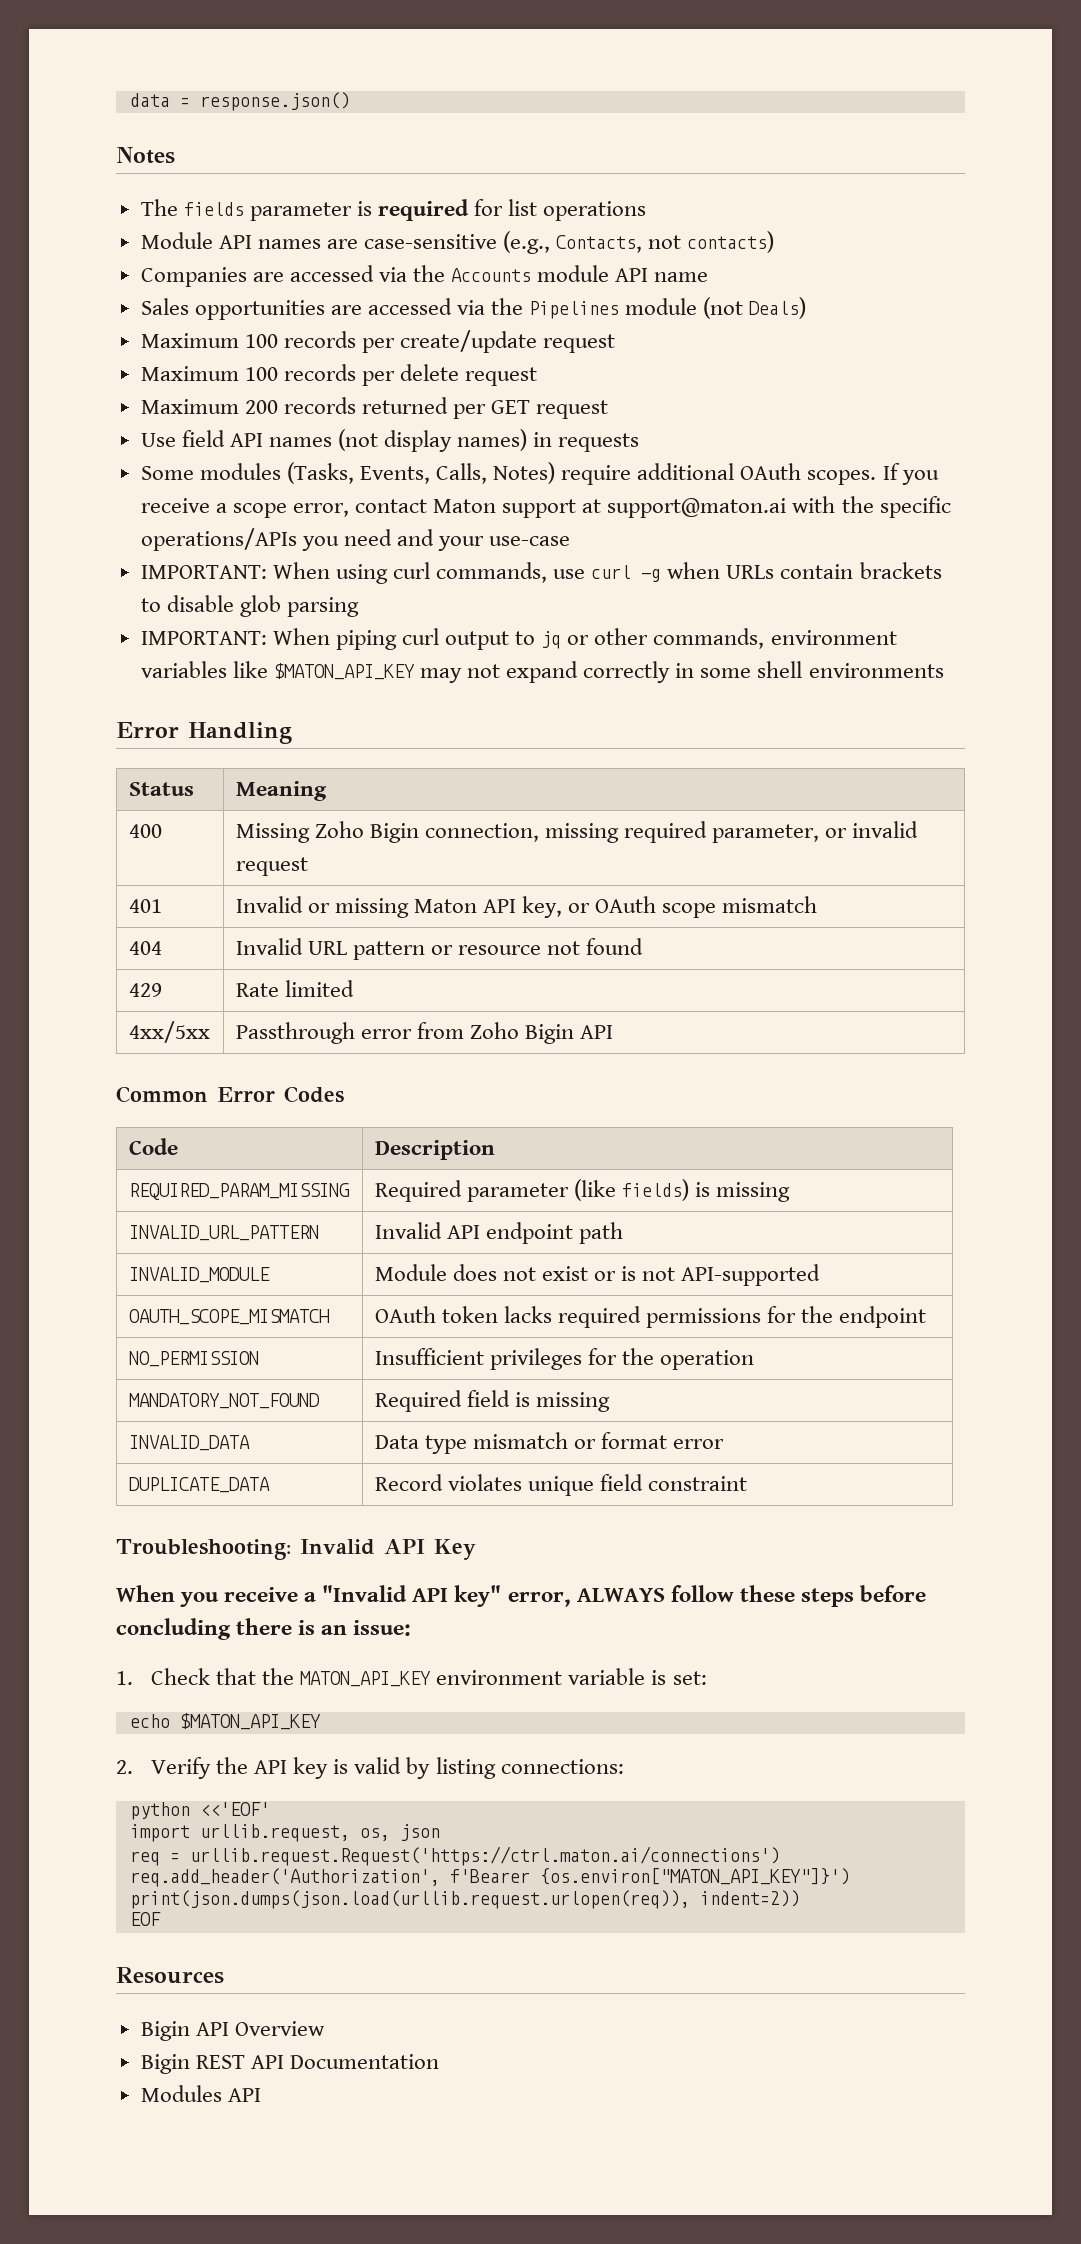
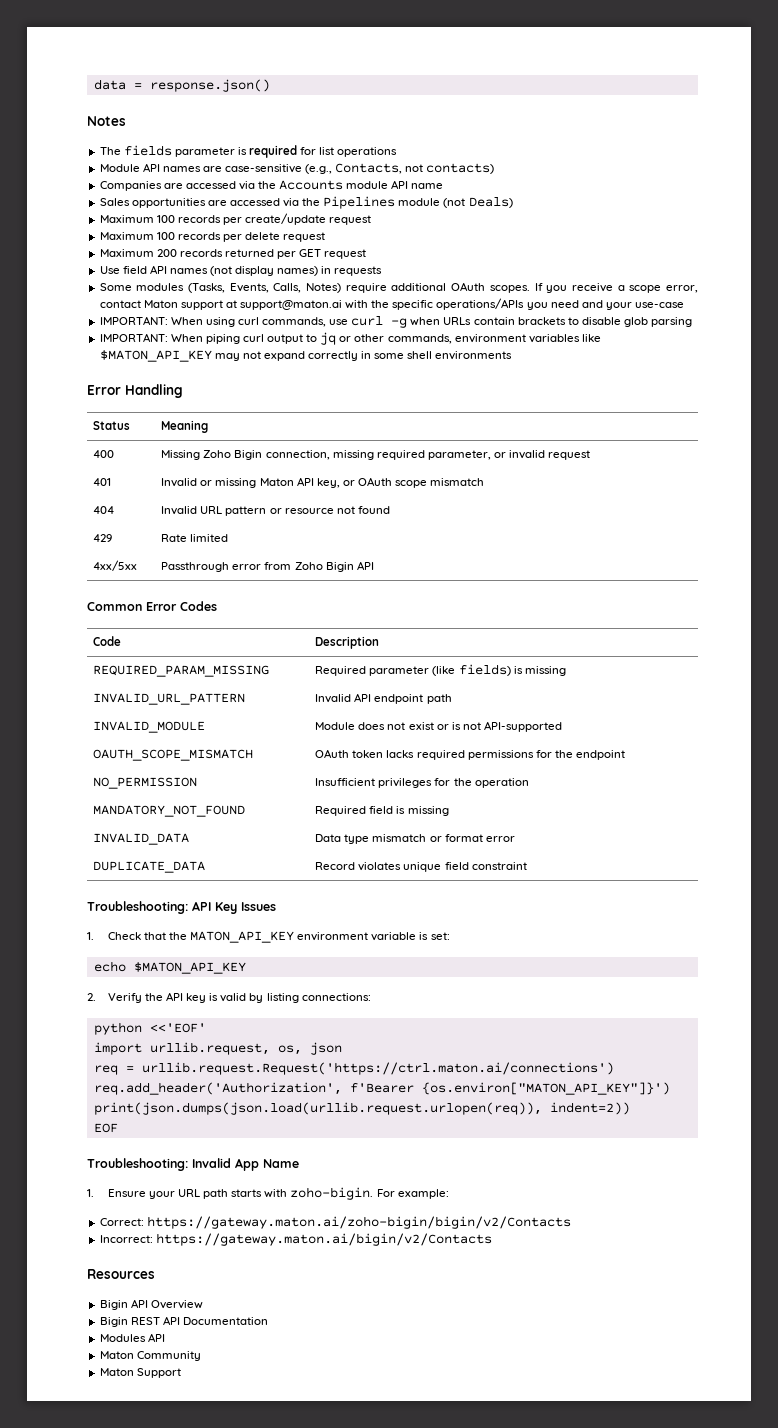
- Troubleshooting: Invalid API Key
- When you receive a "Invalid API key" error, ALWAYS follow these steps before concluding there is an issue:
+ Troubleshooting: API Key Issues
+ Troubleshooting: Invalid App Name
+ 1. Ensure your URL path starts with zoho-bigin. For example:
+ Correct: https://gateway.maton.ai/zoho-bigin/bigin/v2/Contacts
+ Incorrect: https://gateway.maton.ai/bigin/v2/Contacts
+ Maton Community
+ Maton Support

